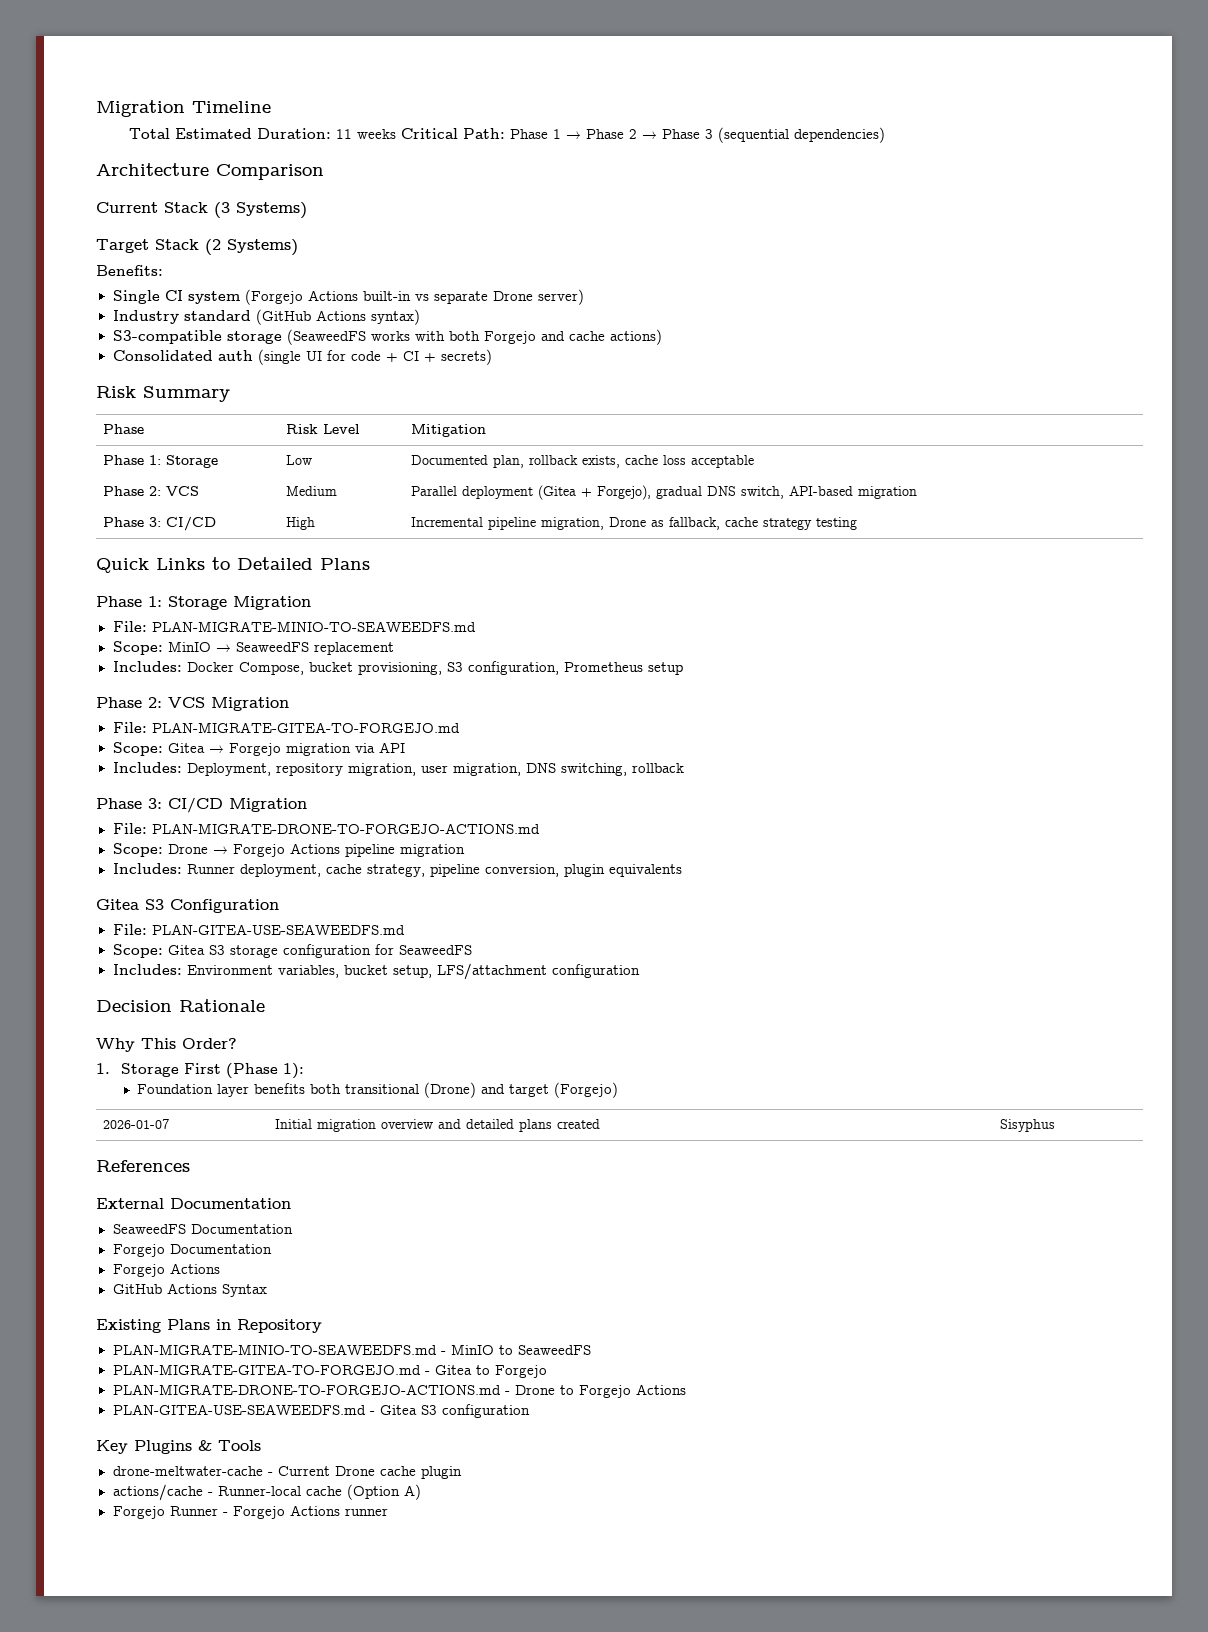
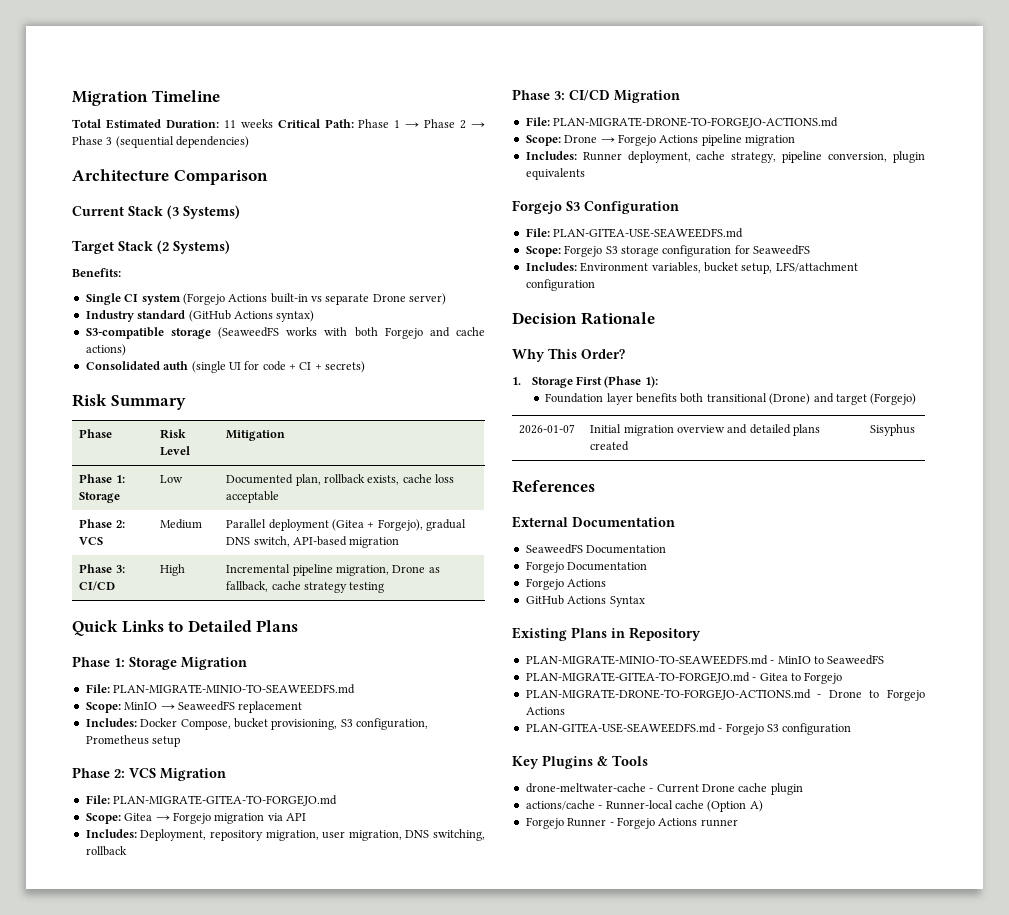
- Gitea S3 Configuration
+ Forgejo S3 Configuration
- Scope: Gitea S3 storage configuration for SeaweedFS
+ Scope: Forgejo S3 storage configuration for SeaweedFS
- PLAN-GITEA-USE-SEAWEEDFS.md - Gitea S3 configuration
+ PLAN-GITEA-USE-SEAWEEDFS.md - Forgejo S3 configuration

